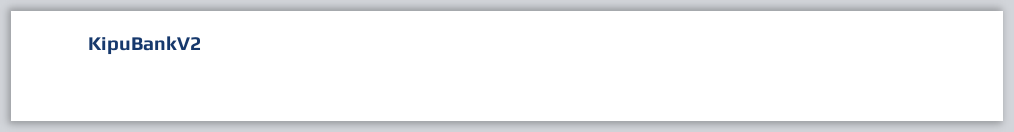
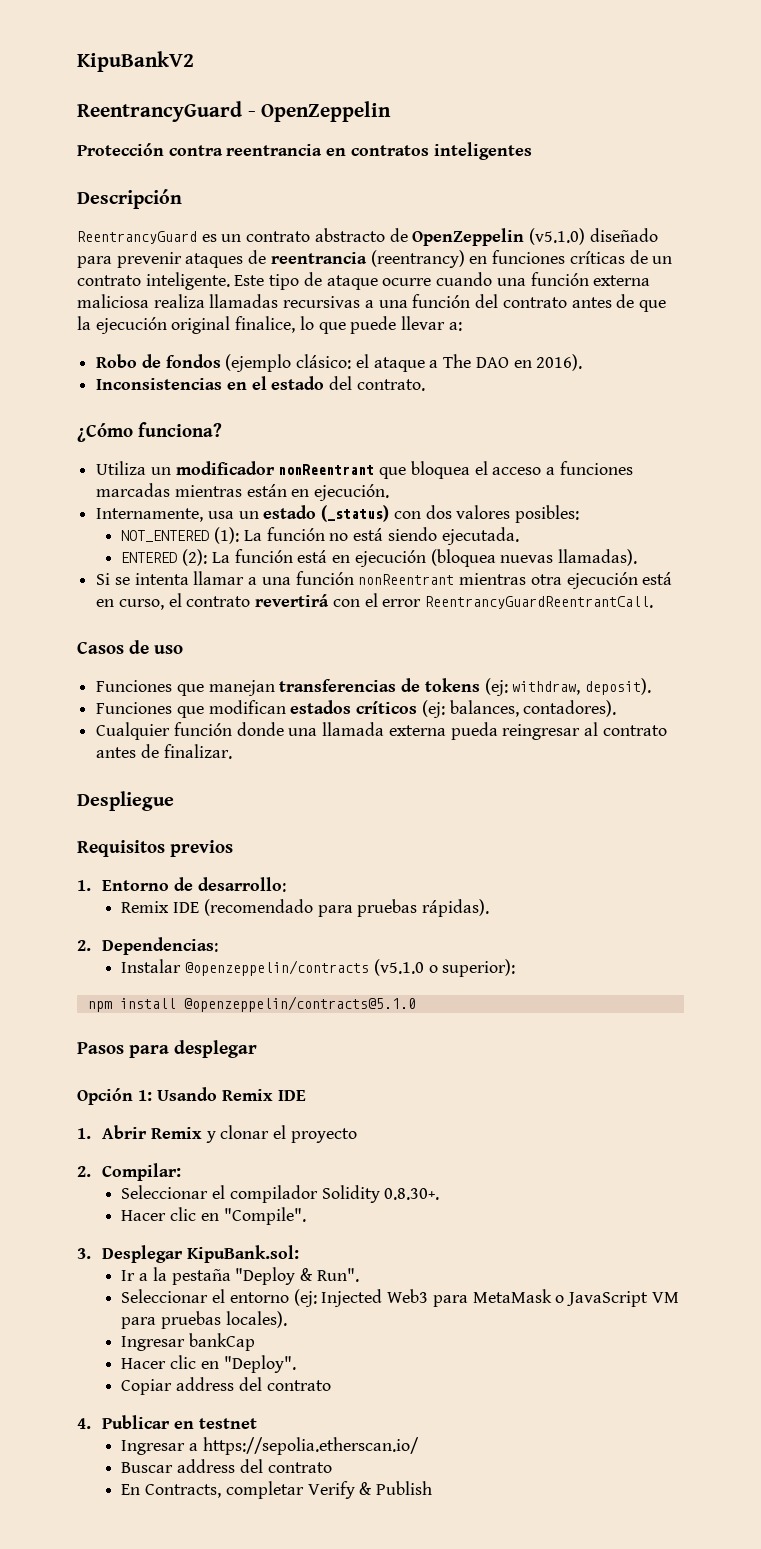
+ ReentrancyGuard - OpenZeppelin
+ Protección contra reentrancia en contratos inteligentes
+ Descripción
+ ReentrancyGuard es un contrato abstracto de OpenZeppelin (v5.1.0) diseñado para prevenir ataques de reentrancia (reentrancy) en funciones críticas de un contrato inteligente. Este tipo de ataque ocurre cuando una función externa maliciosa realiza llamadas recursivas a una función del contrato antes de que la ejecución original finalice, lo que puede llevar a:
+ Robo de fondos (ejemplo clásico: el ataque a The DAO en 2016).
+ Inconsistencias en el estado del contrato.
+ ¿Cómo funciona?
+ Utiliza un modificador nonReentrant que bloquea el acceso a funciones marcadas mientras están en ejecución.
+ Internamente, usa un estado (_status) con dos valores posibles:
+ NOT_ENTERED (1): La función no está siendo ejecutada.
+ ENTERED (2): La función está en ejecución (bloquea nuevas llamadas).
+ Si se intenta llamar a una función nonReentrant mientras otra ejecución está en curso, el contrato revertirá con el error ReentrancyGuardReentrantCall.
+ Casos de uso
+ Funciones que manejan transferencias de tokens (ej: withdraw, deposit).
+ Funciones que modifican estados críticos (ej: balances, contadores).
+ Cualquier función donde una llamada externa pueda reingresar al contrato antes de finalizar.
+ Despliegue
+ Requisitos previos
+ 1. Entorno de desarrollo:
+ Remix IDE (recomendado para pruebas rápidas).
+ 2. Dependencias:
+ Instalar @openzeppelin/contracts (v5.1.0 o superior):
+ npm install @openzeppelin/contracts@5.1.0
+ Pasos para desplegar
+ Opción 1: Usando Remix IDE
+ 1. Abrir Remix y clonar el proyecto
+ 2. Compilar:
+ Seleccionar el compilador Solidity 0.8.30+.
+ Hacer clic en "Compile".
+ 3. Desplegar KipuBank.sol:
+ Ir a la pestaña "Deploy & Run".
+ Seleccionar el entorno (ej: Injected Web3 para MetaMask o JavaScript VM para pruebas locales).
+ Ingresar bankCap
+ Hacer clic en "Deploy".
+ Copiar address del contrato
+ 4. Publicar en testnet
+ Ingresar a https://sepolia.etherscan.io/
+ Buscar address del contrato
+ En Contracts, completar Verify & Publish

